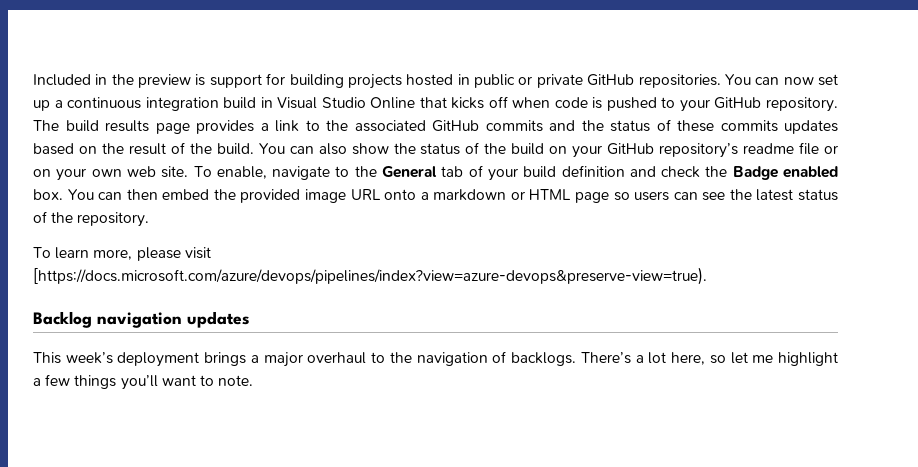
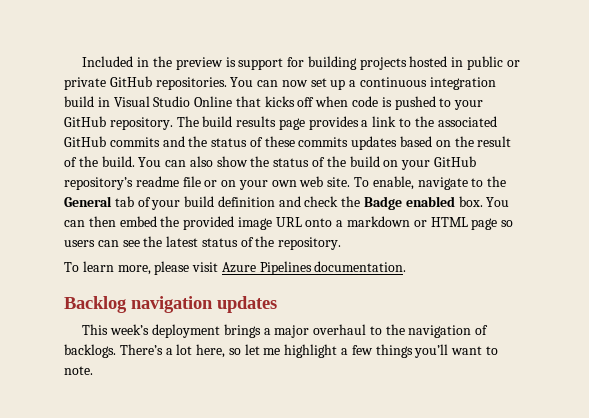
- To learn more, please visit [https://docs.microsoft.com/azure/devops/pipelines/index?view=azure-devops&preserve-view=true).
+ To learn more, please visit Azure Pipelines documentation.

